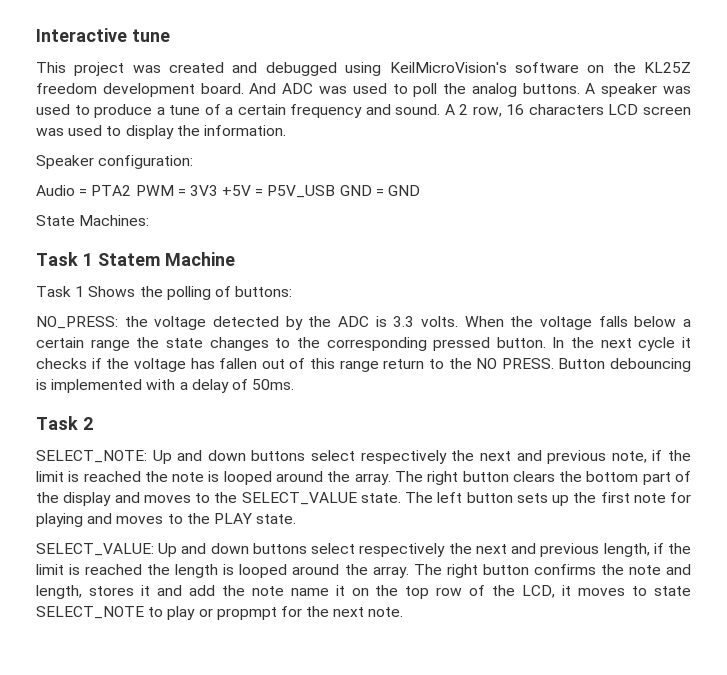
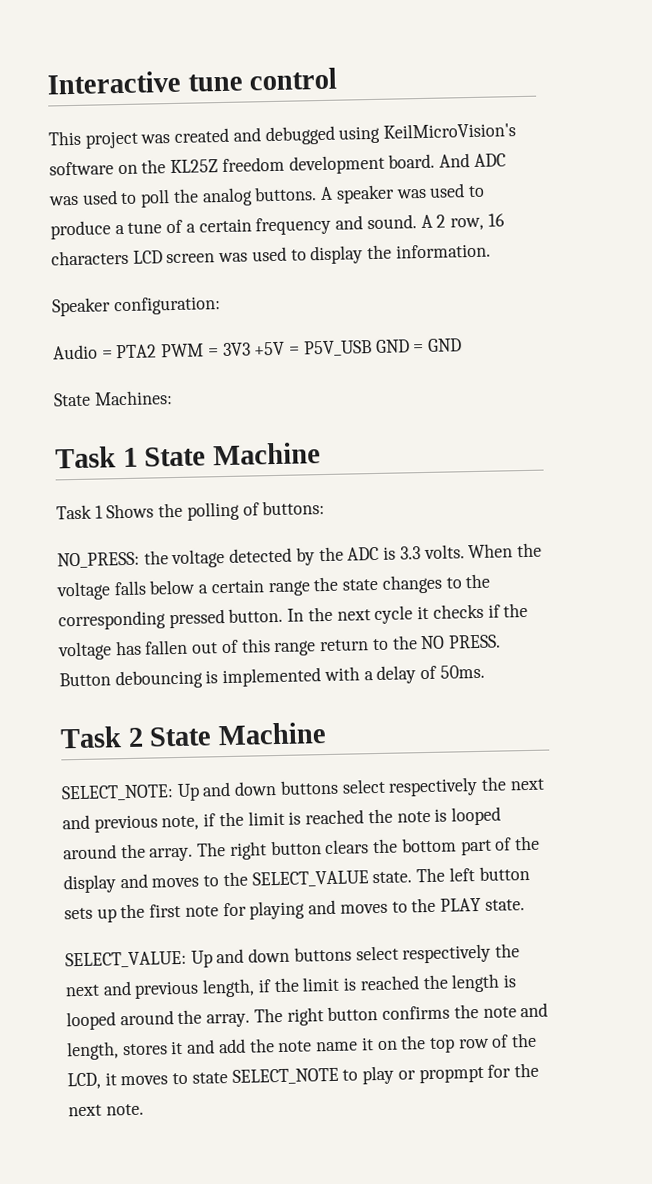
- Interactive tune
+ Interactive tune control
- Task 1 Statem Machine
+ Task 1 State Machine
- Task 2
+ Task 2 State Machine

